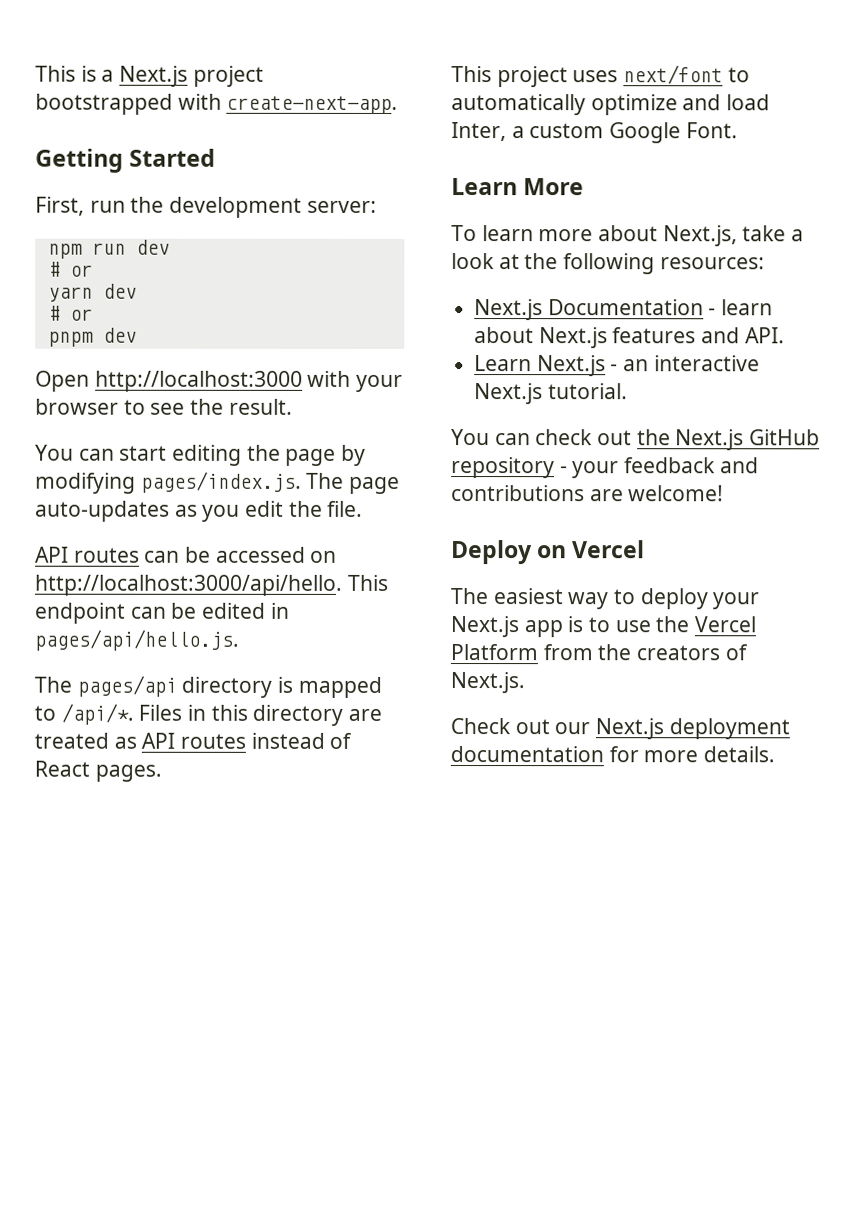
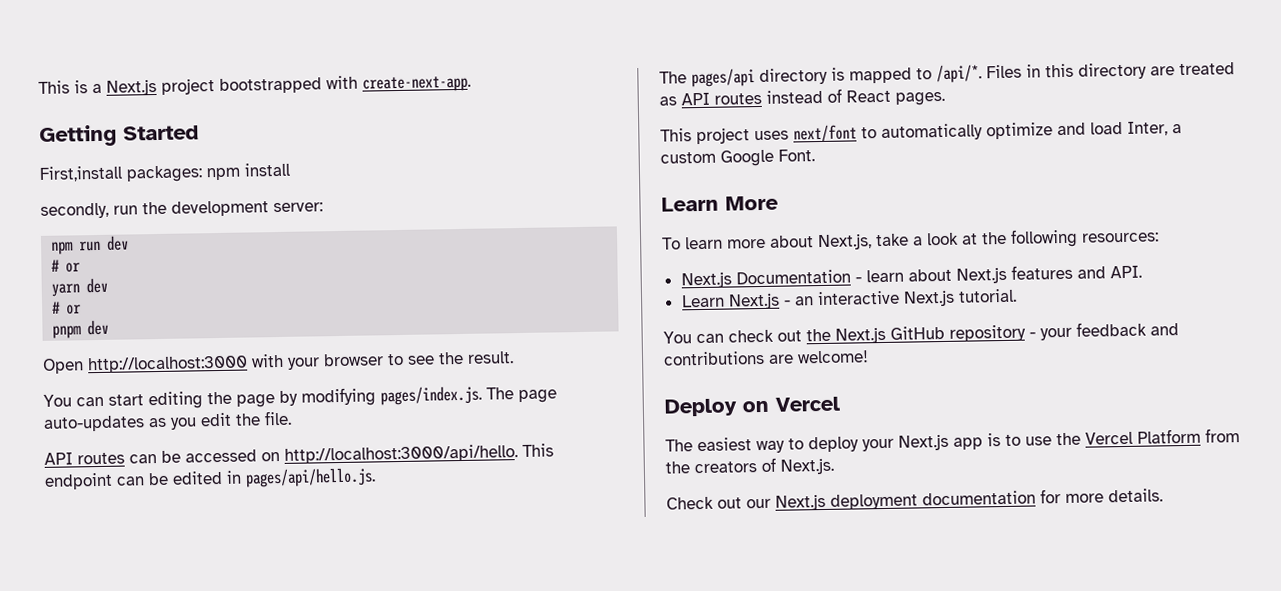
- First, run the development server:
+ First,install packages: npm install
+ secondly, run the development server:

